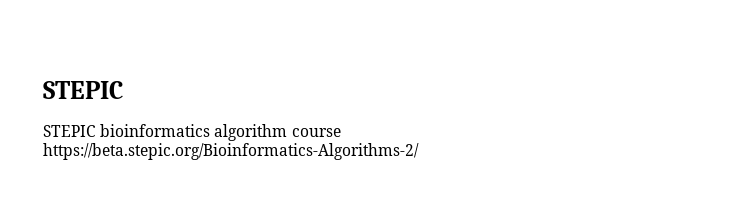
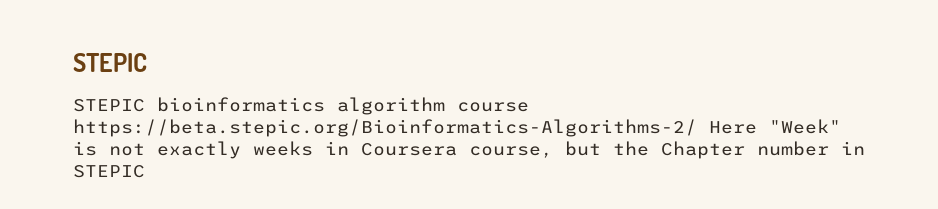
- STEPIC bioinformatics algorithm course https://beta.stepic.org/Bioinformatics-Algorithms-2/
+ STEPIC bioinformatics algorithm course https://beta.stepic.org/Bioinformatics-Algorithms-2/ Here "Week" is not exactly weeks in Coursera course, but the Chapter number in STEPIC

